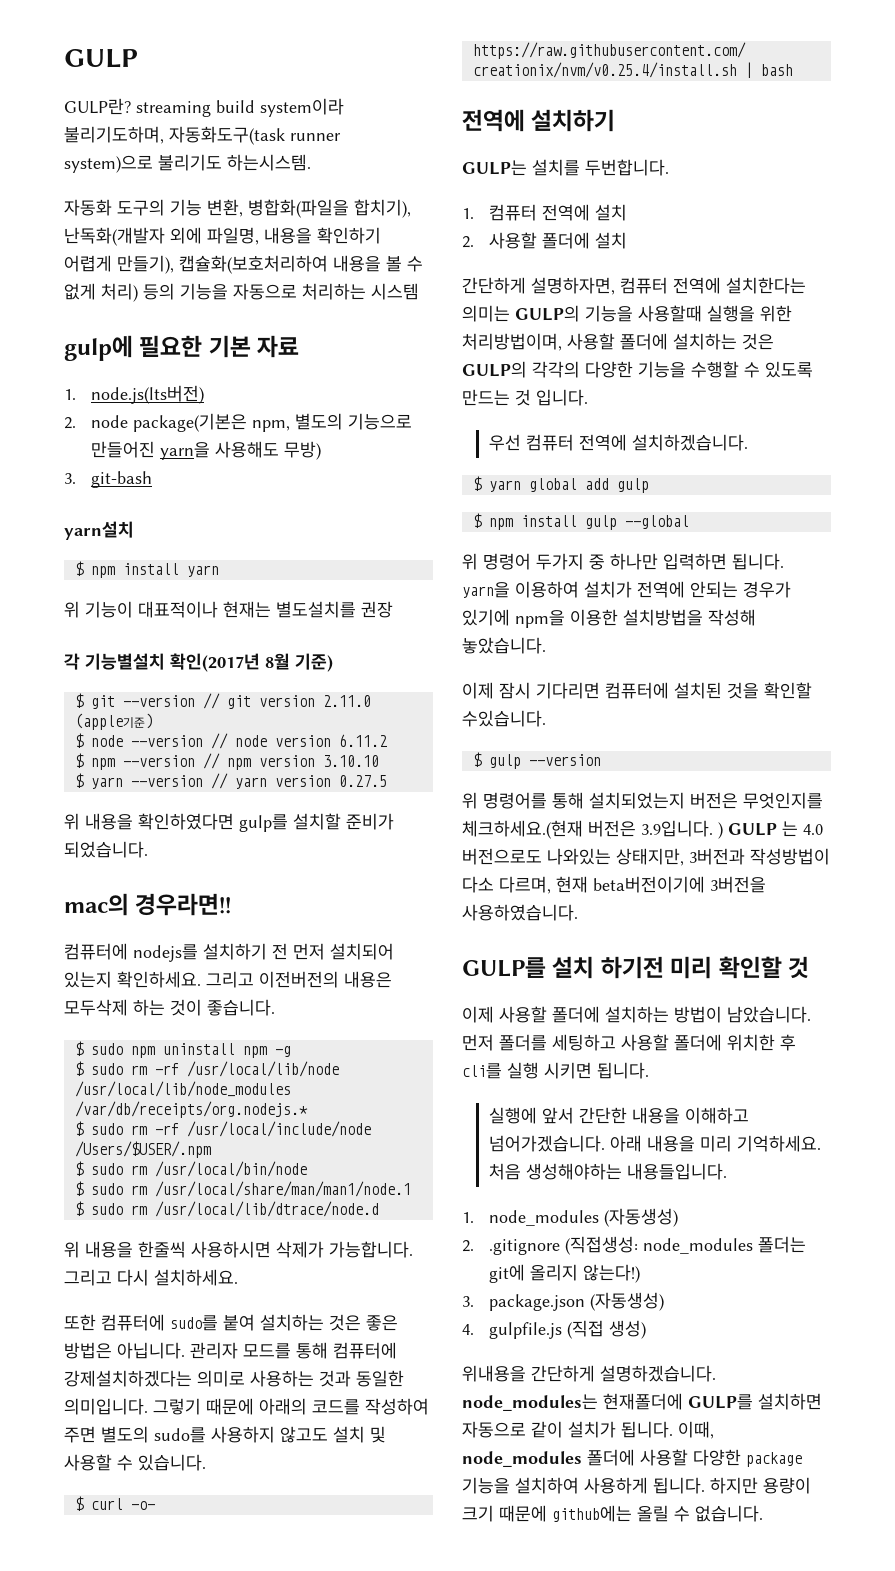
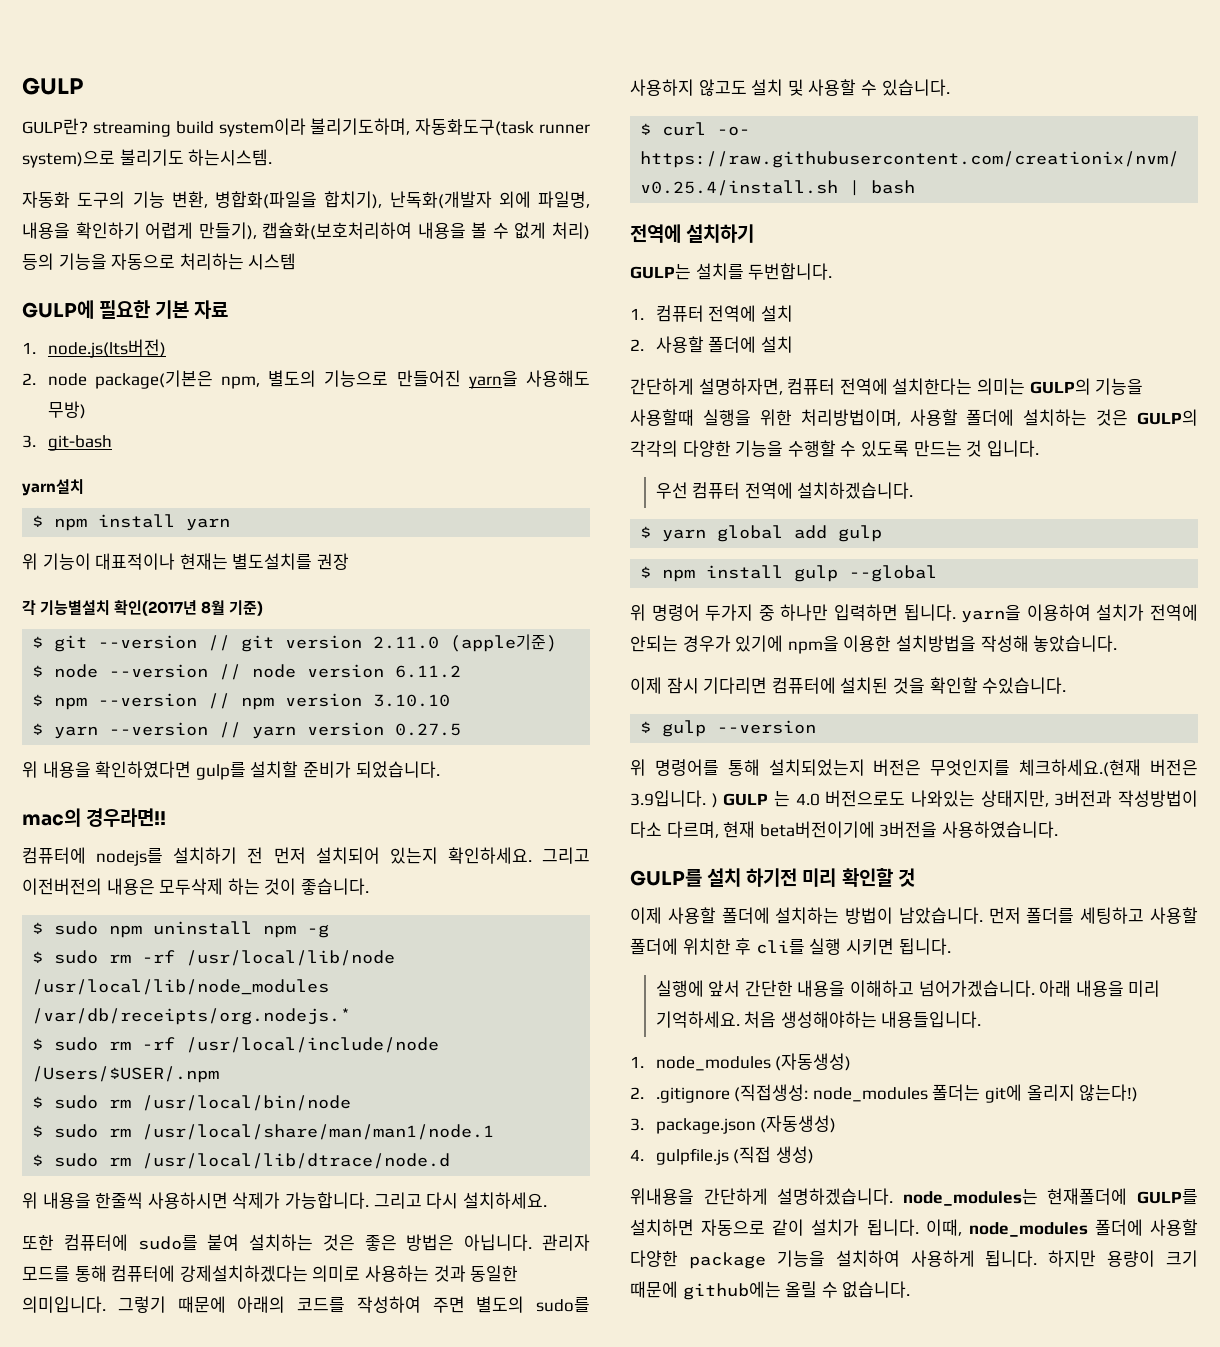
- gulp에 필요한 기본 자료
+ GULP에 필요한 기본 자료

